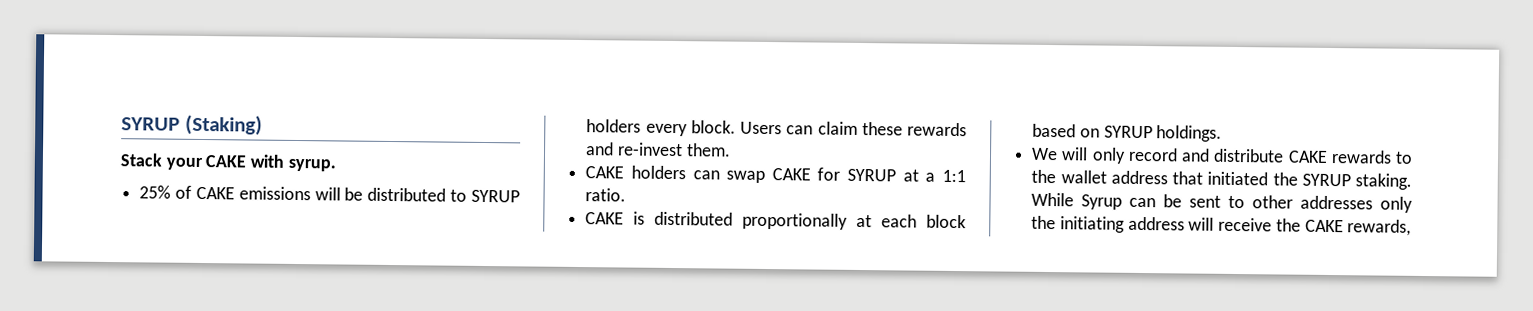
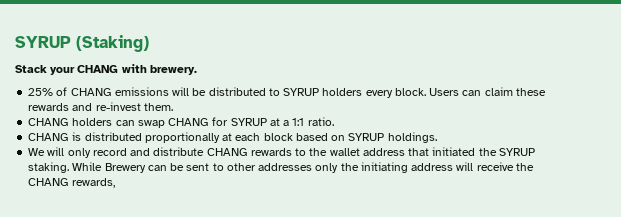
- Stack your CAKE with syrup.
+ Stack your CHANG with brewery.
- 25% of CAKE emissions will be distributed to SYRUP holders every block.
+ 25% of CHANG emissions will be distributed to SYRUP holders every block.
- CAKE holders can swap CAKE for SYRUP at a 1:1 ratio.
+ CHANG holders can swap CHANG for SYRUP at a 1:1 ratio.
- CAKE is distributed proportionally at each block based on SYRUP holdings.
+ CHANG is distributed proportionally at each block based on SYRUP holdings.
- We will only record and distribute CAKE rewards to the wallet address that initiated the SYRUP staking.
+ We will only record and distribute CHANG rewards to the wallet address that initiated the SYRUP staking.
- While Syrup can be sent to other addresses only the initiating address will receive the CAKE rewards,
+ While Brewery can be sent to other addresses only the initiating address will receive the CHANG rewards,

